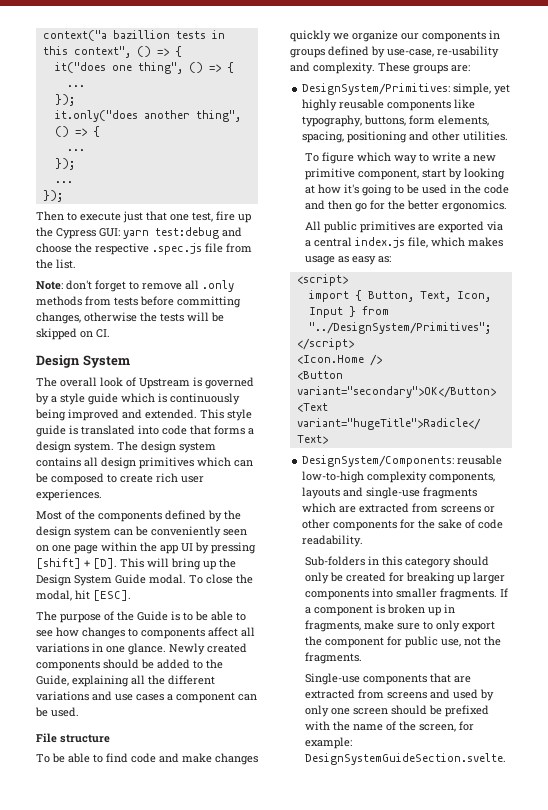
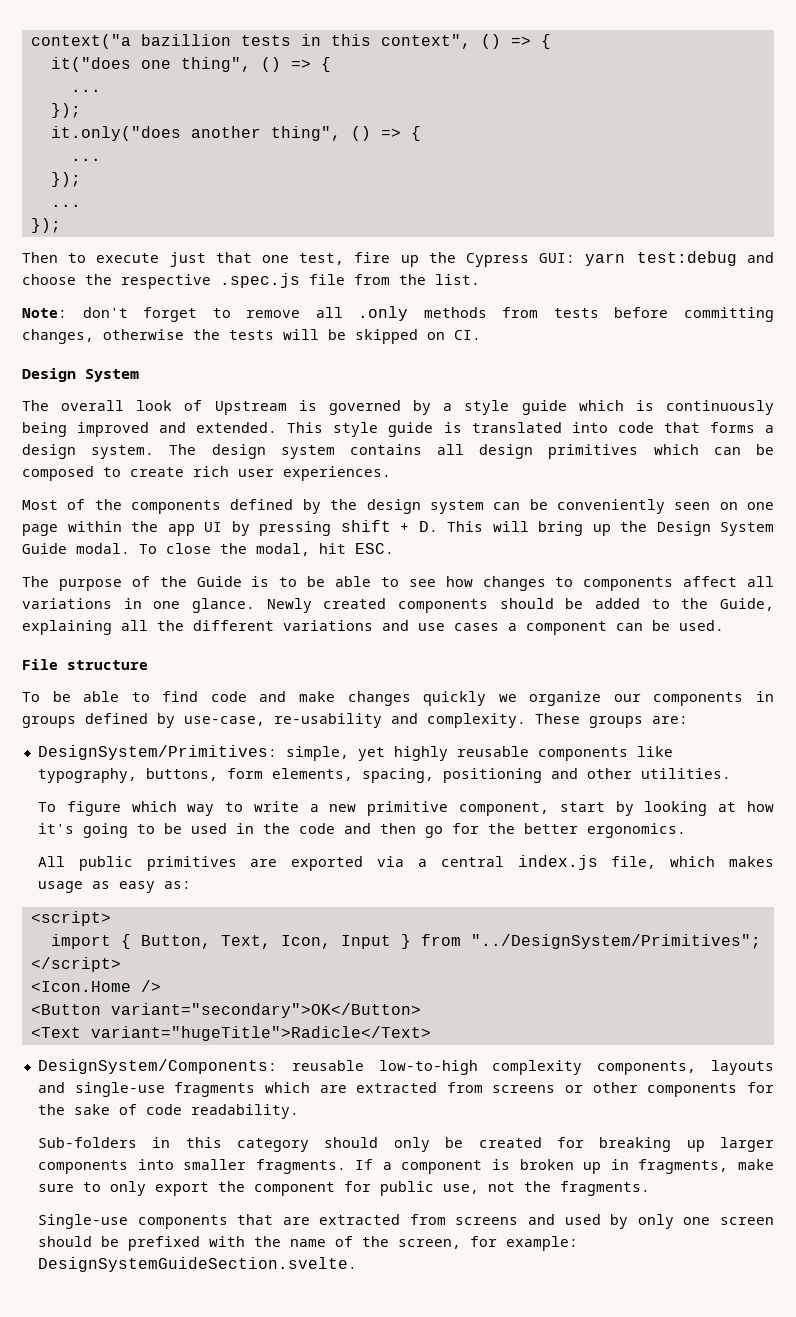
- Most of the components defined by the design system can be conveniently seen on one page within the app UI by pressing [shift] + [D]. This will bring up the Design System Guide modal.
+ Most of the components defined by the design system can be conveniently seen on one page within the app UI by pressing shift + D. This will bring up the Design System Guide modal.
- To close the modal, hit [ESC].
+ To close the modal, hit ESC.

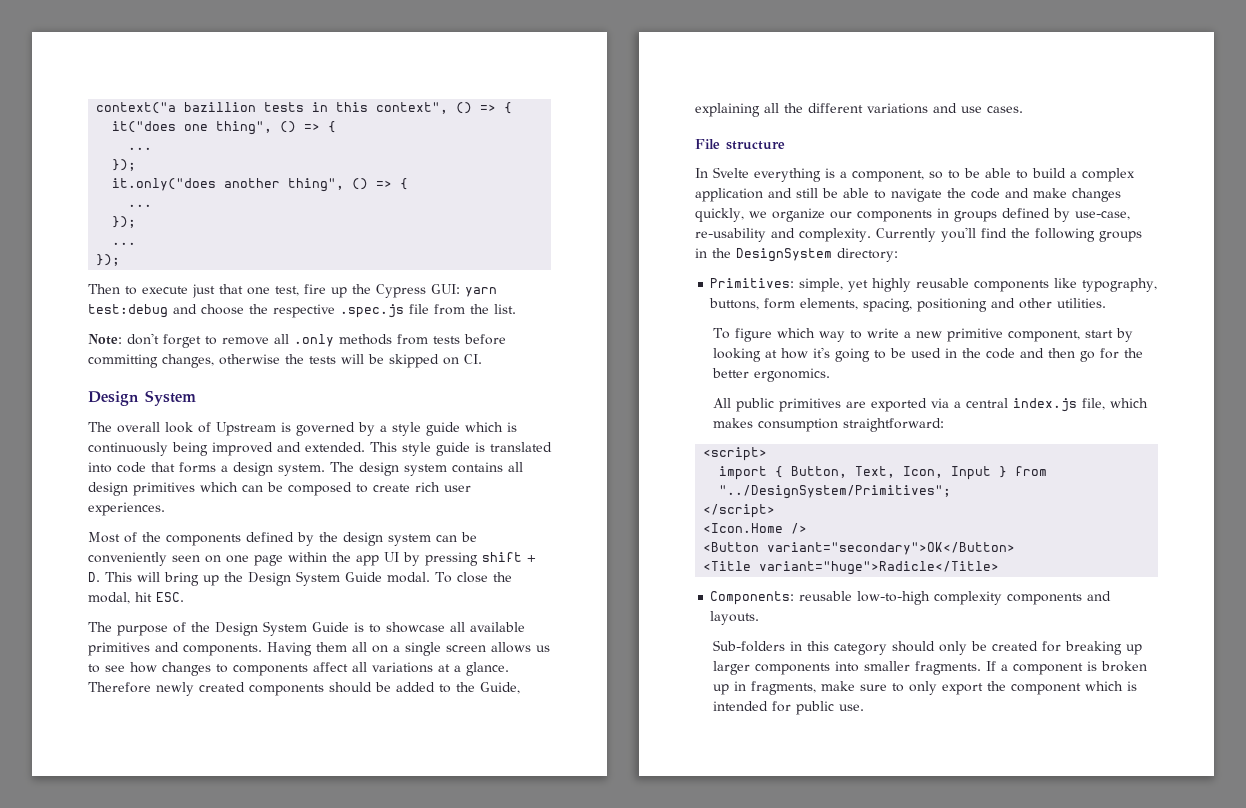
- The purpose of the Guide is to be able to see how changes to components affect all variations in one glance. Newly created components should be added to the Guide, explaining all the different variations and use cases a component can be used.
+ The purpose of the Design System Guide is to showcase all available primitives and components. Having them all on a single screen allows us to see how changes to components affect all variations at a glance. Therefore newly created components should be added to the Guide, explaining all the different variations and use cases.
  File structure
- To be able to find code and make changes quickly we organize our components in groups defined by use-case, re-usability and complexity.
+ In Svelte everything is a component, so to be able to build a complex application and still be able to navigate the code and make changes quickly, we organize our components in groups defined by use-case, re-usability and complexity.
- These groups are:
- DesignSystem/Primitives: simple, yet highly reusable components like typography, buttons, form elements, spacing, positioning and other utilities.
+ Currently you'll find the following groups in the DesignSystem directory:
+ Primitives: simple, yet highly reusable components like typography, buttons, form elements, spacing, positioning and other utilities.
- All public primitives are exported via a central index.js file, which makes usage as easy as:
+ All public primitives are exported via a central index.js file, which makes consumption straightforward:
- <Text variant="hugeTitle">Radicle</Text>
- DesignSystem/Components: reusable low-to-high complexity components, layouts and single-use fragments which are extracted from screens or other components for the sake of code readability.
+ <Title variant="huge">Radicle</Title>
+ Components: reusable low-to-high complexity components and layouts.
- If a component is broken up in fragments, make sure to only export the component for public use, not the fragments.
- Single-use components that are extracted from screens and used by only one screen should be prefixed with the name of the screen, for example: DesignSystemGuideSection.svelte.
+ If a component is broken up in fragments, make sure to only export the component which is intended for public use.

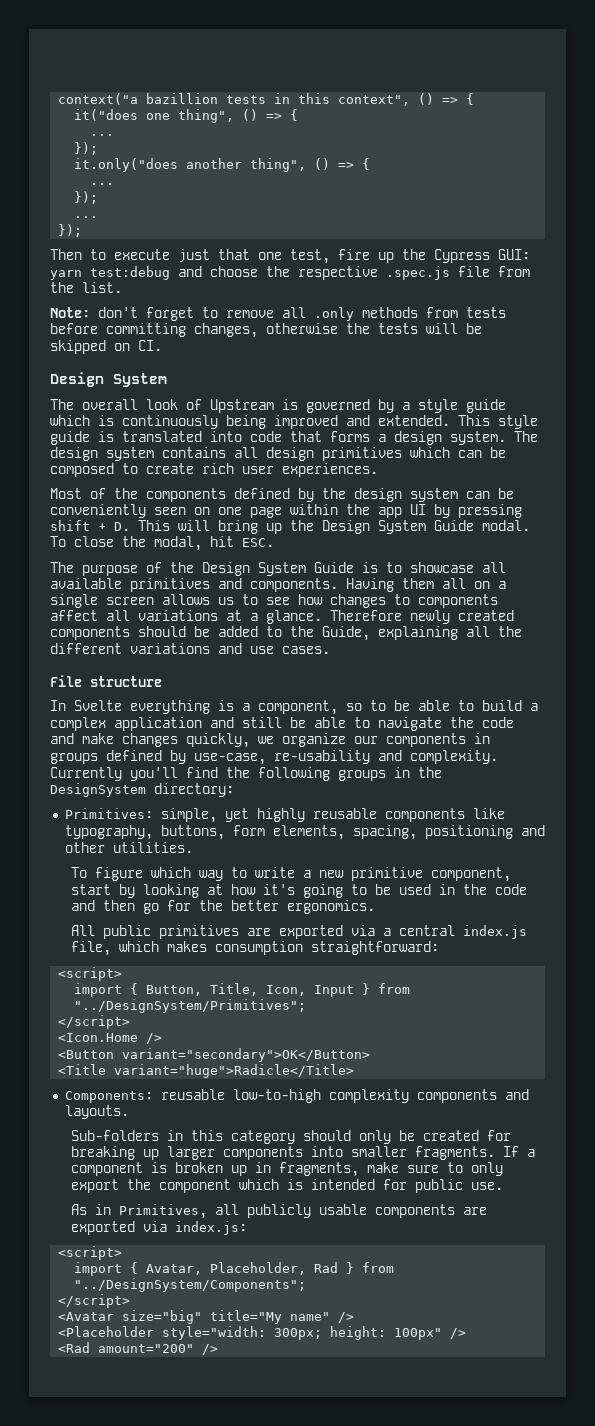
- import { Button, Text, Icon, Input } from "../DesignSystem/Primitives";
+ import { Button, Title, Icon, Input } from "../DesignSystem/Primitives";
+ As in Primitives, all publicly usable components are exported via index.js:
+ <script>
+ import { Avatar, Placeholder, Rad } from "../DesignSystem/Components";
+ </script>
+ <Avatar size="big" title="My name" />
+ <Placeholder style="width: 300px; height: 100px" />
+ <Rad amount="200" />

